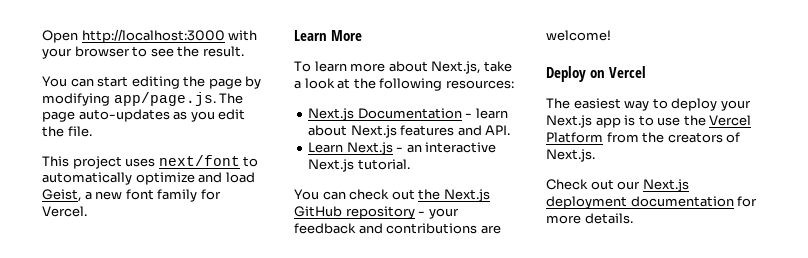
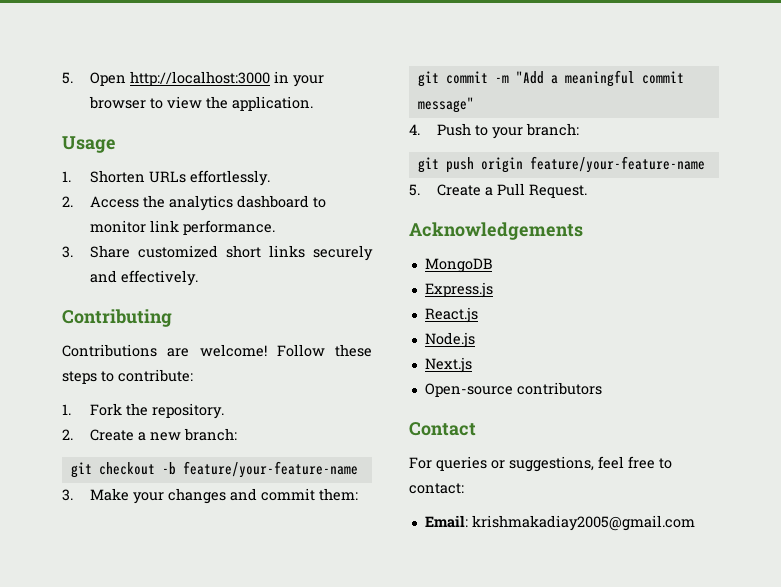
- Open http://localhost:3000 with your browser to see the result.
- You can start editing the page by modifying app/page.js. The page auto-updates as you edit the file.
- This project uses next/font to automatically optimize and load Geist, a new font family for Vercel.
- Learn More
- To learn more about Next.js, take a look at the following resources:
- Next.js Documentation - learn about Next.js features and API.
- Learn Next.js - an interactive Next.js tutorial.
- You can check out the Next.js GitHub repository - your feedback and contributions are welcome!
- Deploy on Vercel
- The easiest way to deploy your Next.js app is to use the Vercel Platform from the creators of Next.js.
- Check out our Next.js deployment documentation for more details.
+ 5. Open http://localhost:3000 in your browser to view the application.
+ Usage
+ 1. Shorten URLs effortlessly.
+ 2. Access the analytics dashboard to monitor link performance.
+ 3. Share customized short links securely and effectively.
+ Contributing
+ Contributions are welcome! Follow these steps to contribute:
+ 1. Fork the repository.
+ 2. Create a new branch:
+ git checkout -b feature/your-feature-name
+ 3. Make your changes and commit them:
+ git commit -m "Add a meaningful commit message"
+ 4. Push to your branch:
+ git push origin feature/your-feature-name
+ 5. Create a Pull Request.
+ Acknowledgements
+ MongoDB
+ Express.js
+ React.js
+ Node.js
+ Next.js
+ Open-source contributors
+ Contact
+ For queries or suggestions, feel free to contact:
+ Email: krishmakadiay2005@gmail.com

